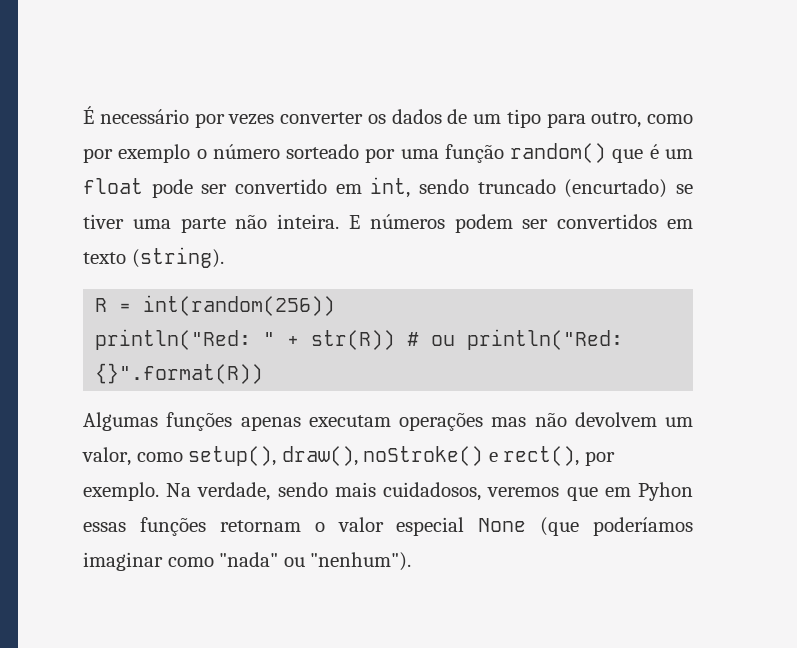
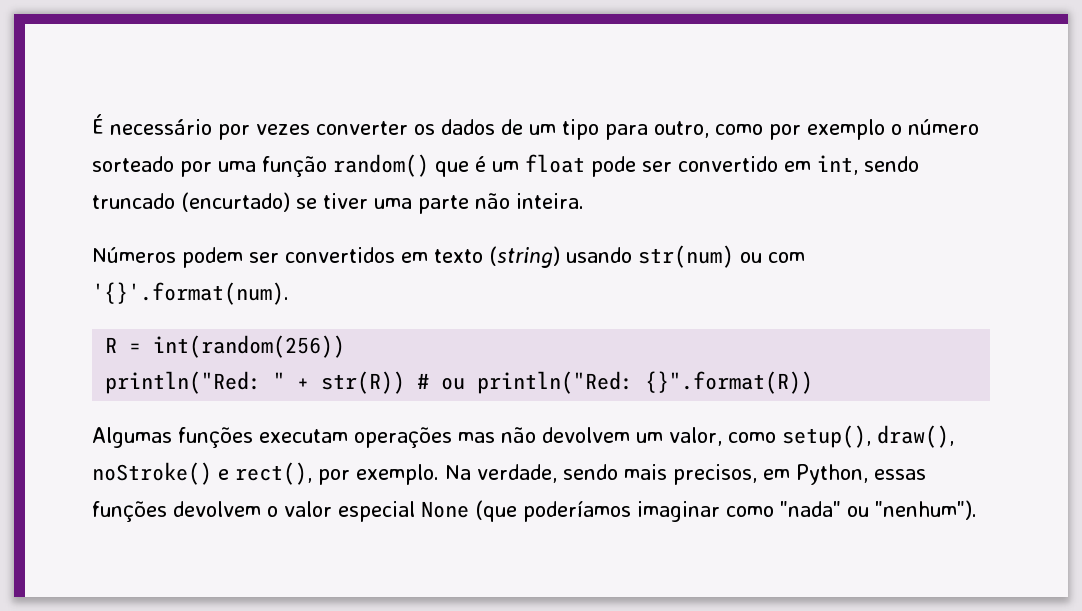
- É necessário por vezes converter os dados de um tipo para outro, como por exemplo o número sorteado por uma função random() que é um float pode ser convertido em int, sendo truncado (encurtado) se tiver uma parte não inteira. E números podem ser convertidos em texto (string).
+ É necessário por vezes converter os dados de um tipo para outro, como por exemplo o número sorteado por uma função random() que é um float pode ser convertido em int, sendo truncado (encurtado) se tiver uma parte não inteira.
+ Números podem ser convertidos em texto (string) usando str(num) ou com '{}'.format(num).
- Algumas funções apenas executam operações mas não devolvem um valor, como setup(), draw(), noStroke() e rect(), por exemplo.
+ Algumas funções executam operações mas não devolvem um valor, como setup(), draw(), noStroke() e rect(), por exemplo.
- Na verdade, sendo mais cuidadosos, veremos que em Pyhon essas funções retornam o valor especial None (que poderíamos imaginar como "nada" ou "nenhum").
+ Na verdade, sendo mais precisos, em Python, essas funções devolvem o valor especial None (que poderíamos imaginar como "nada" ou "nenhum").

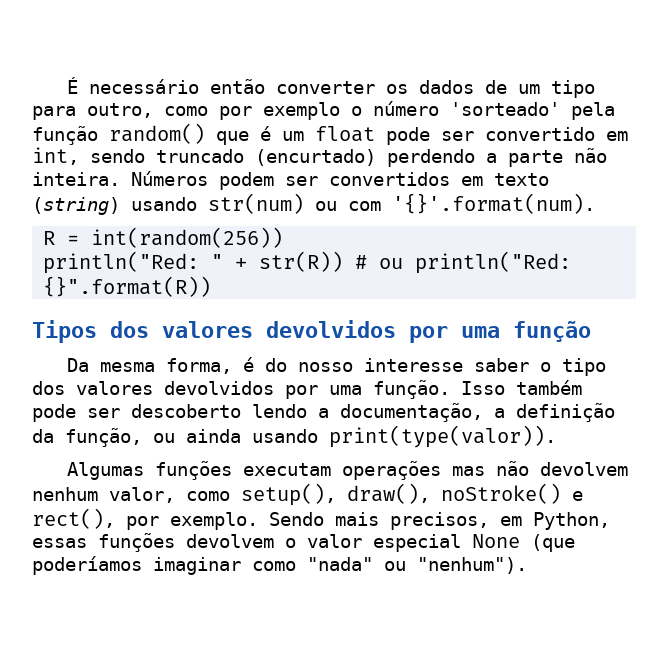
- É necessário por vezes converter os dados de um tipo para outro, como por exemplo o número sorteado por uma função random() que é um float pode ser convertido em int, sendo truncado (encurtado) se tiver uma parte não inteira.
- Números podem ser convertidos em texto (string) usando str(num) ou com '{}'.format(num).
+ É necessário então converter os dados de um tipo para outro, como por exemplo o número 'sorteado' pela função random() que é um float pode ser convertido em int, sendo truncado (encurtado) perdendo a parte não inteira. Números podem ser convertidos em texto (string) usando str(num) ou com '{}'.format(num).
+ Tipos dos valores devolvidos por uma função
+ Da mesma forma, é do nosso interesse saber o tipo dos valores devolvidos por uma função. Isso também pode ser descoberto lendo a documentação, a definição da função, ou ainda usando print(type(valor)).
- Algumas funções executam operações mas não devolvem um valor, como setup(), draw(), noStroke() e rect(), por exemplo.
+ Algumas funções executam operações mas não devolvem nenhum valor, como setup(), draw(), noStroke() e rect(), por exemplo.
- Na verdade, sendo mais precisos, em Python, essas funções devolvem o valor especial None (que poderíamos imaginar como "nada" ou "nenhum").
+ Sendo mais precisos, em Python, essas funções devolvem o valor especial None (que poderíamos imaginar como "nada" ou "nenhum").

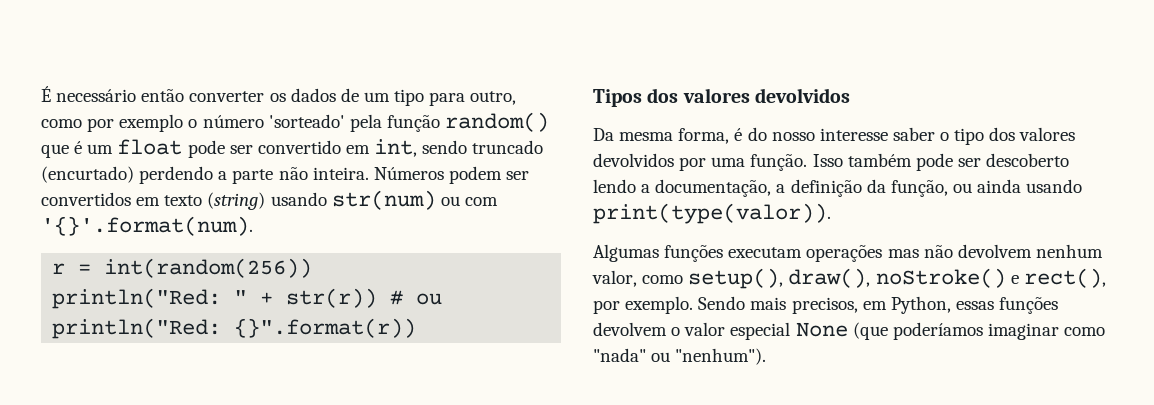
- R = int(random(256))
+ r = int(random(256))
- println("Red: " + str(R)) # ou println("Red: {}".format(R))
+ println("Red: " + str(r)) # ou println("Red: {}".format(r))
- Tipos dos valores devolvidos por uma função
+ Tipos dos valores devolvidos

